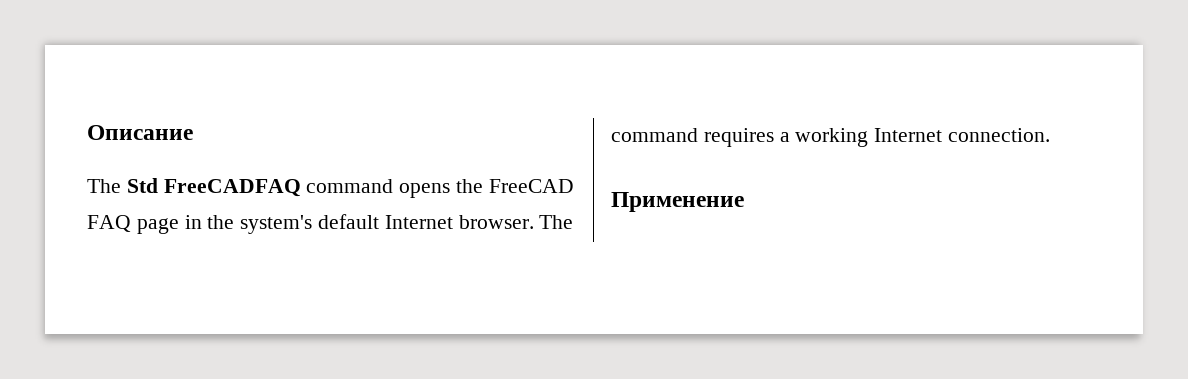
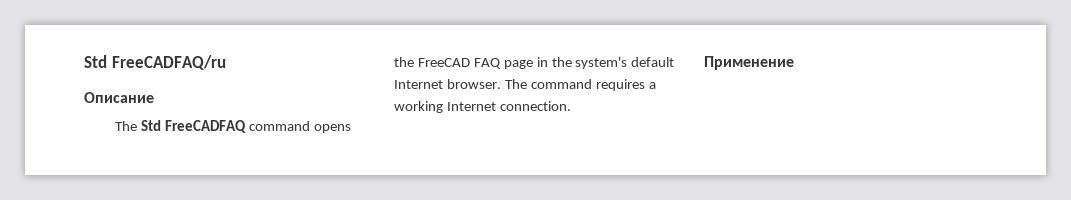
+ Std FreeCADFAQ/ru

